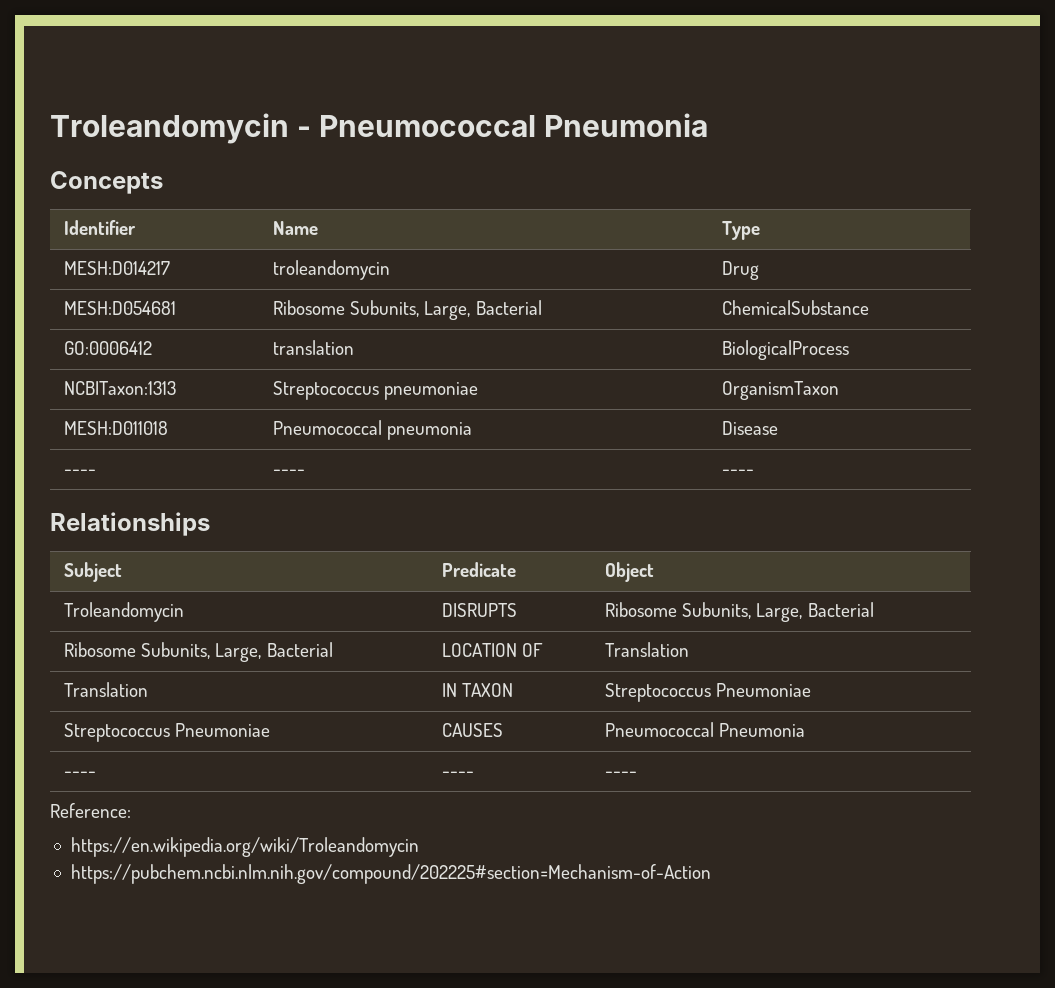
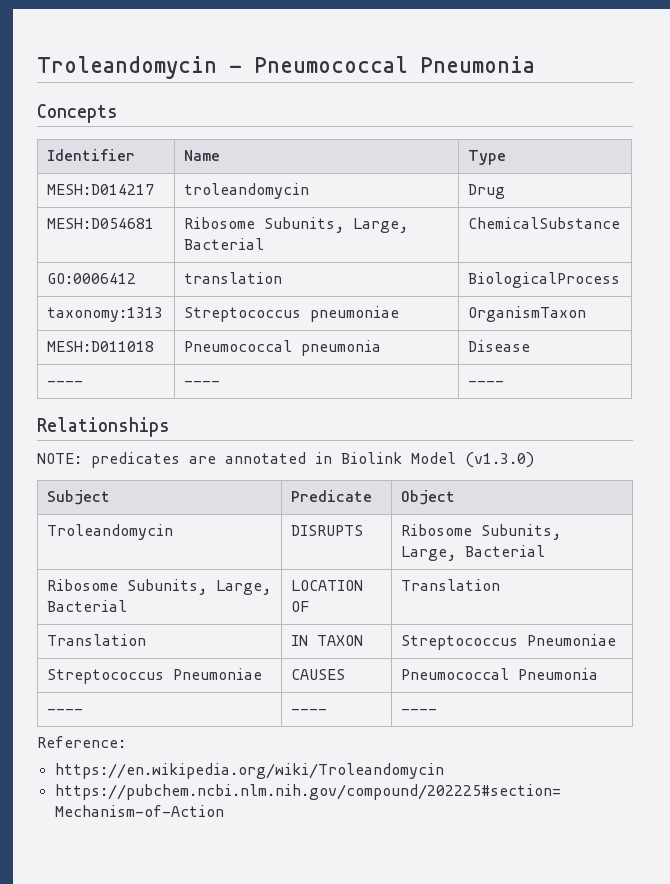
- NCBITaxon:1313 | Streptococcus pneumoniae | OrganismTaxon
+ taxonomy:1313 | Streptococcus pneumoniae | OrganismTaxon
+ NOTE: predicates are annotated in Biolink Model (v1.3.0)

